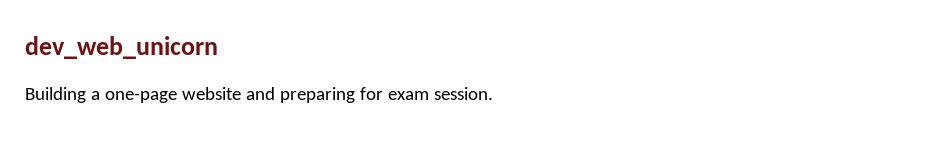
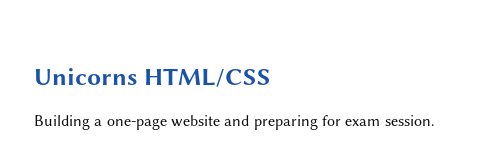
- dev_web_unicorn
+ Unicorns HTML/CSS

